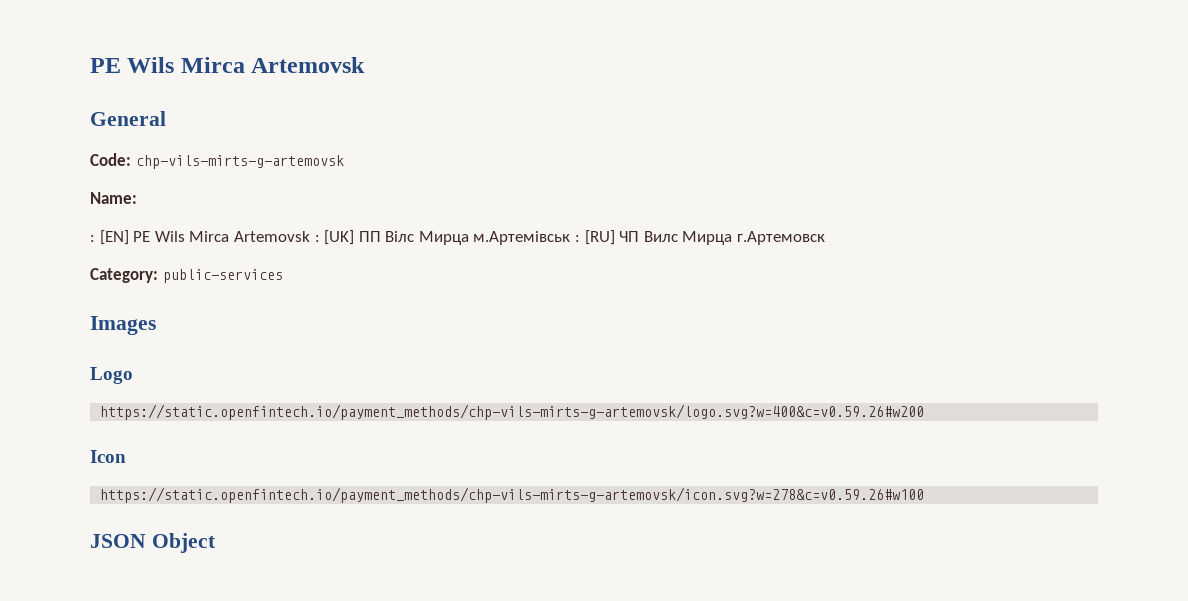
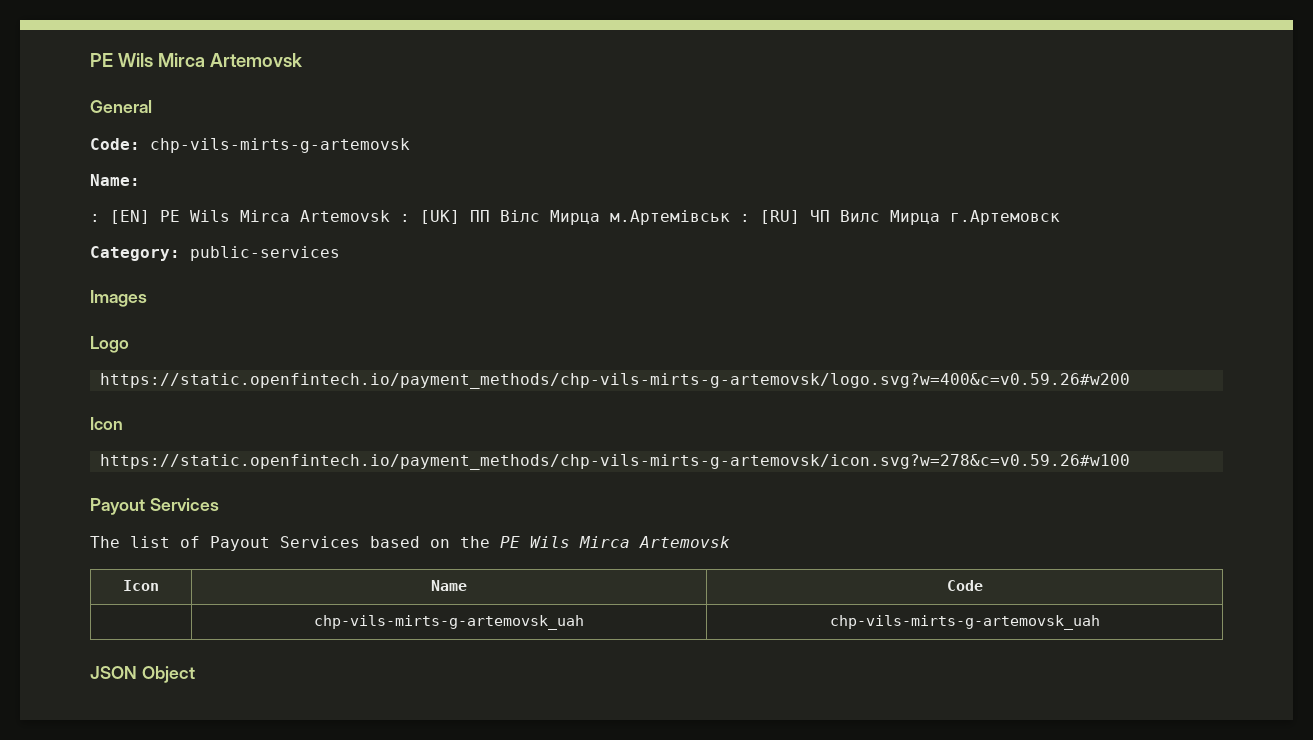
  https://static.openfintech.io/payment_methods/chp-vils-mirts-g-artemovsk/icon.svg?w=278&c=v0.59.26#w100
+ Payout Services
+ The list of Payout Services based on the PE Wils Mirca Artemovsk
+ Icon | Name | Code
+ | chp-vils-mirts-g-artemovsk_uah | chp-vils-mirts-g-artemovsk_uah

